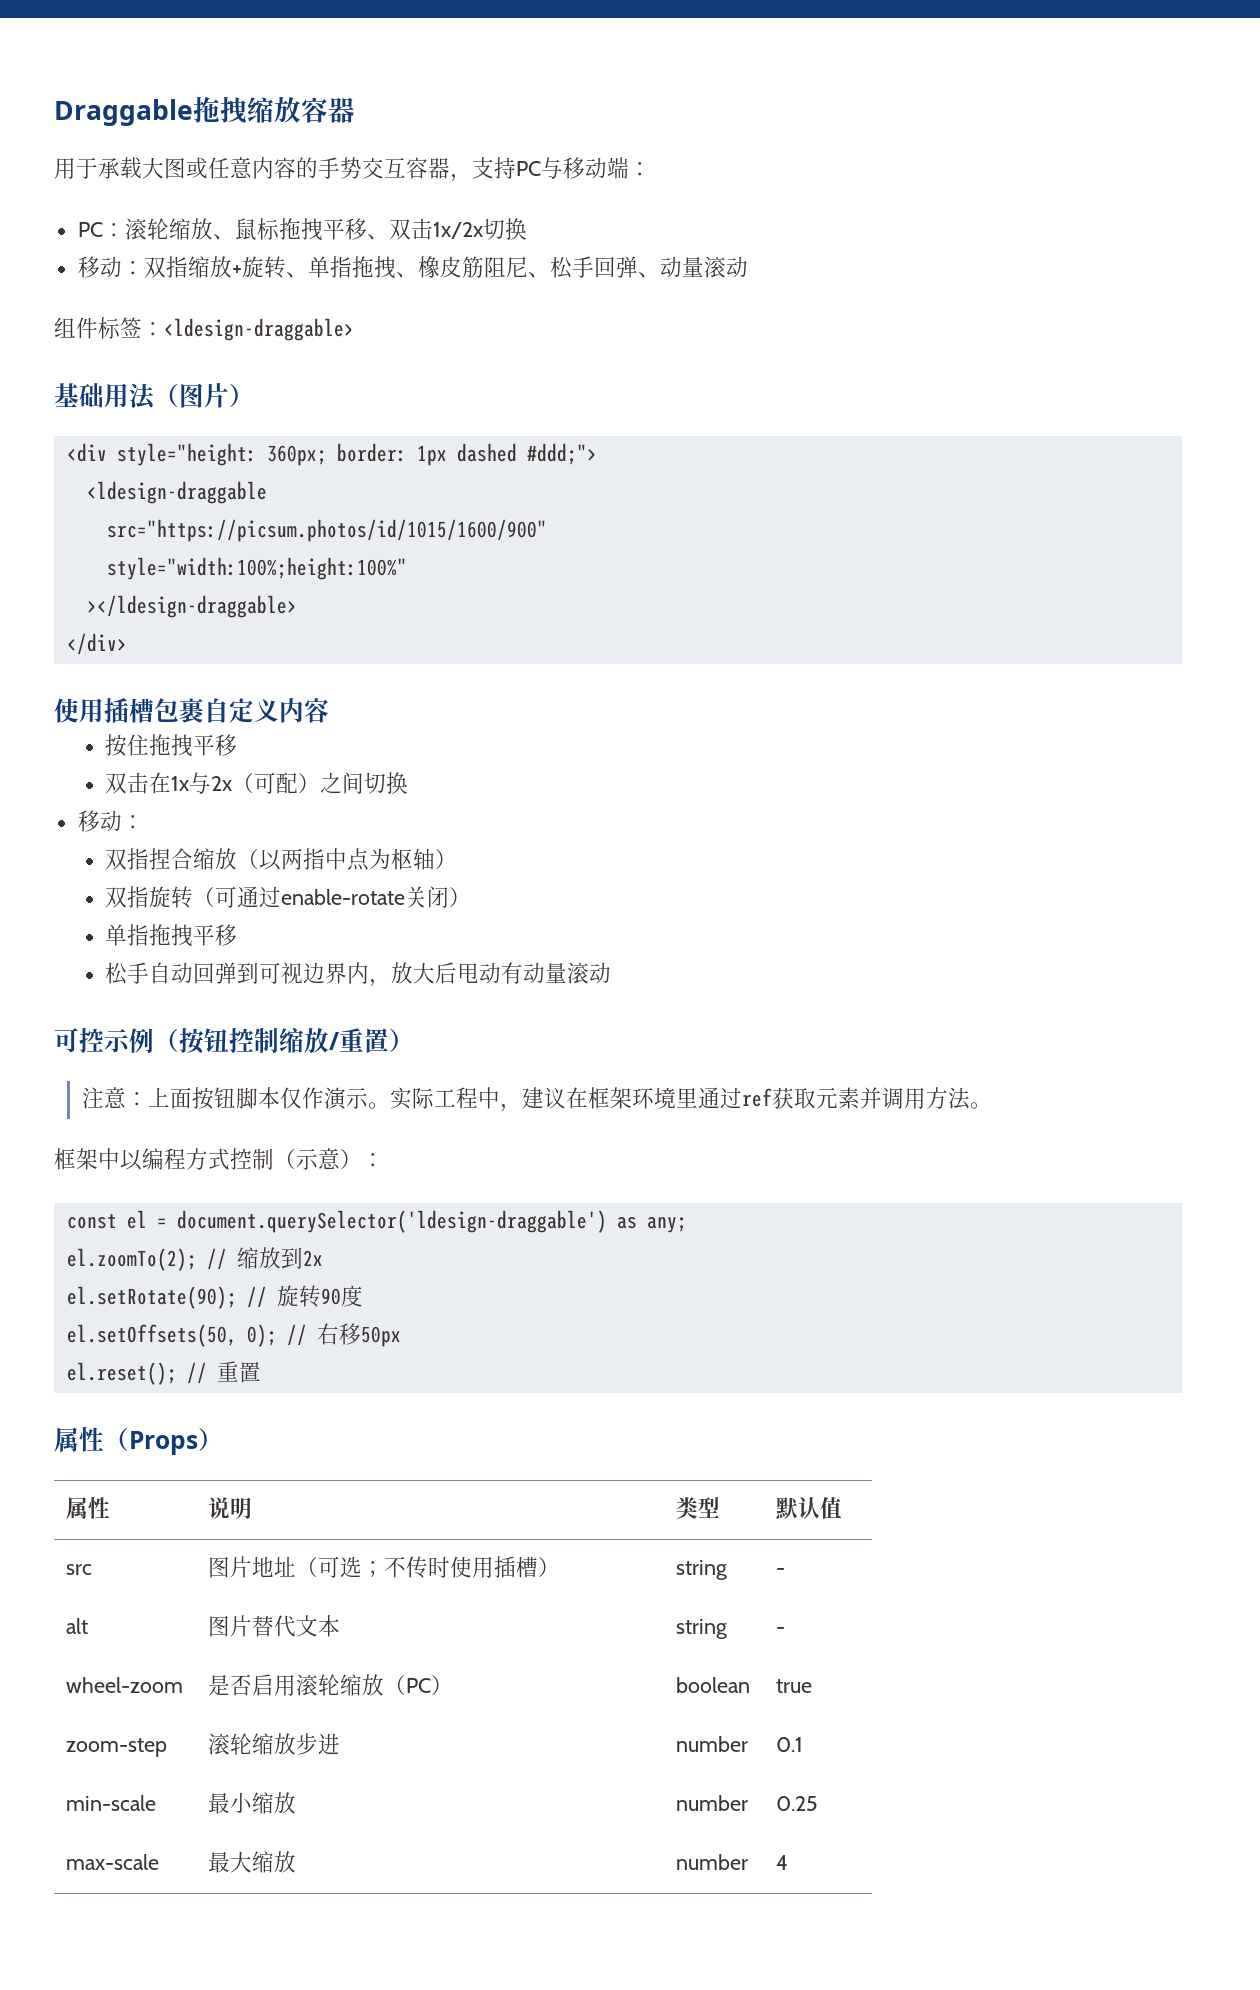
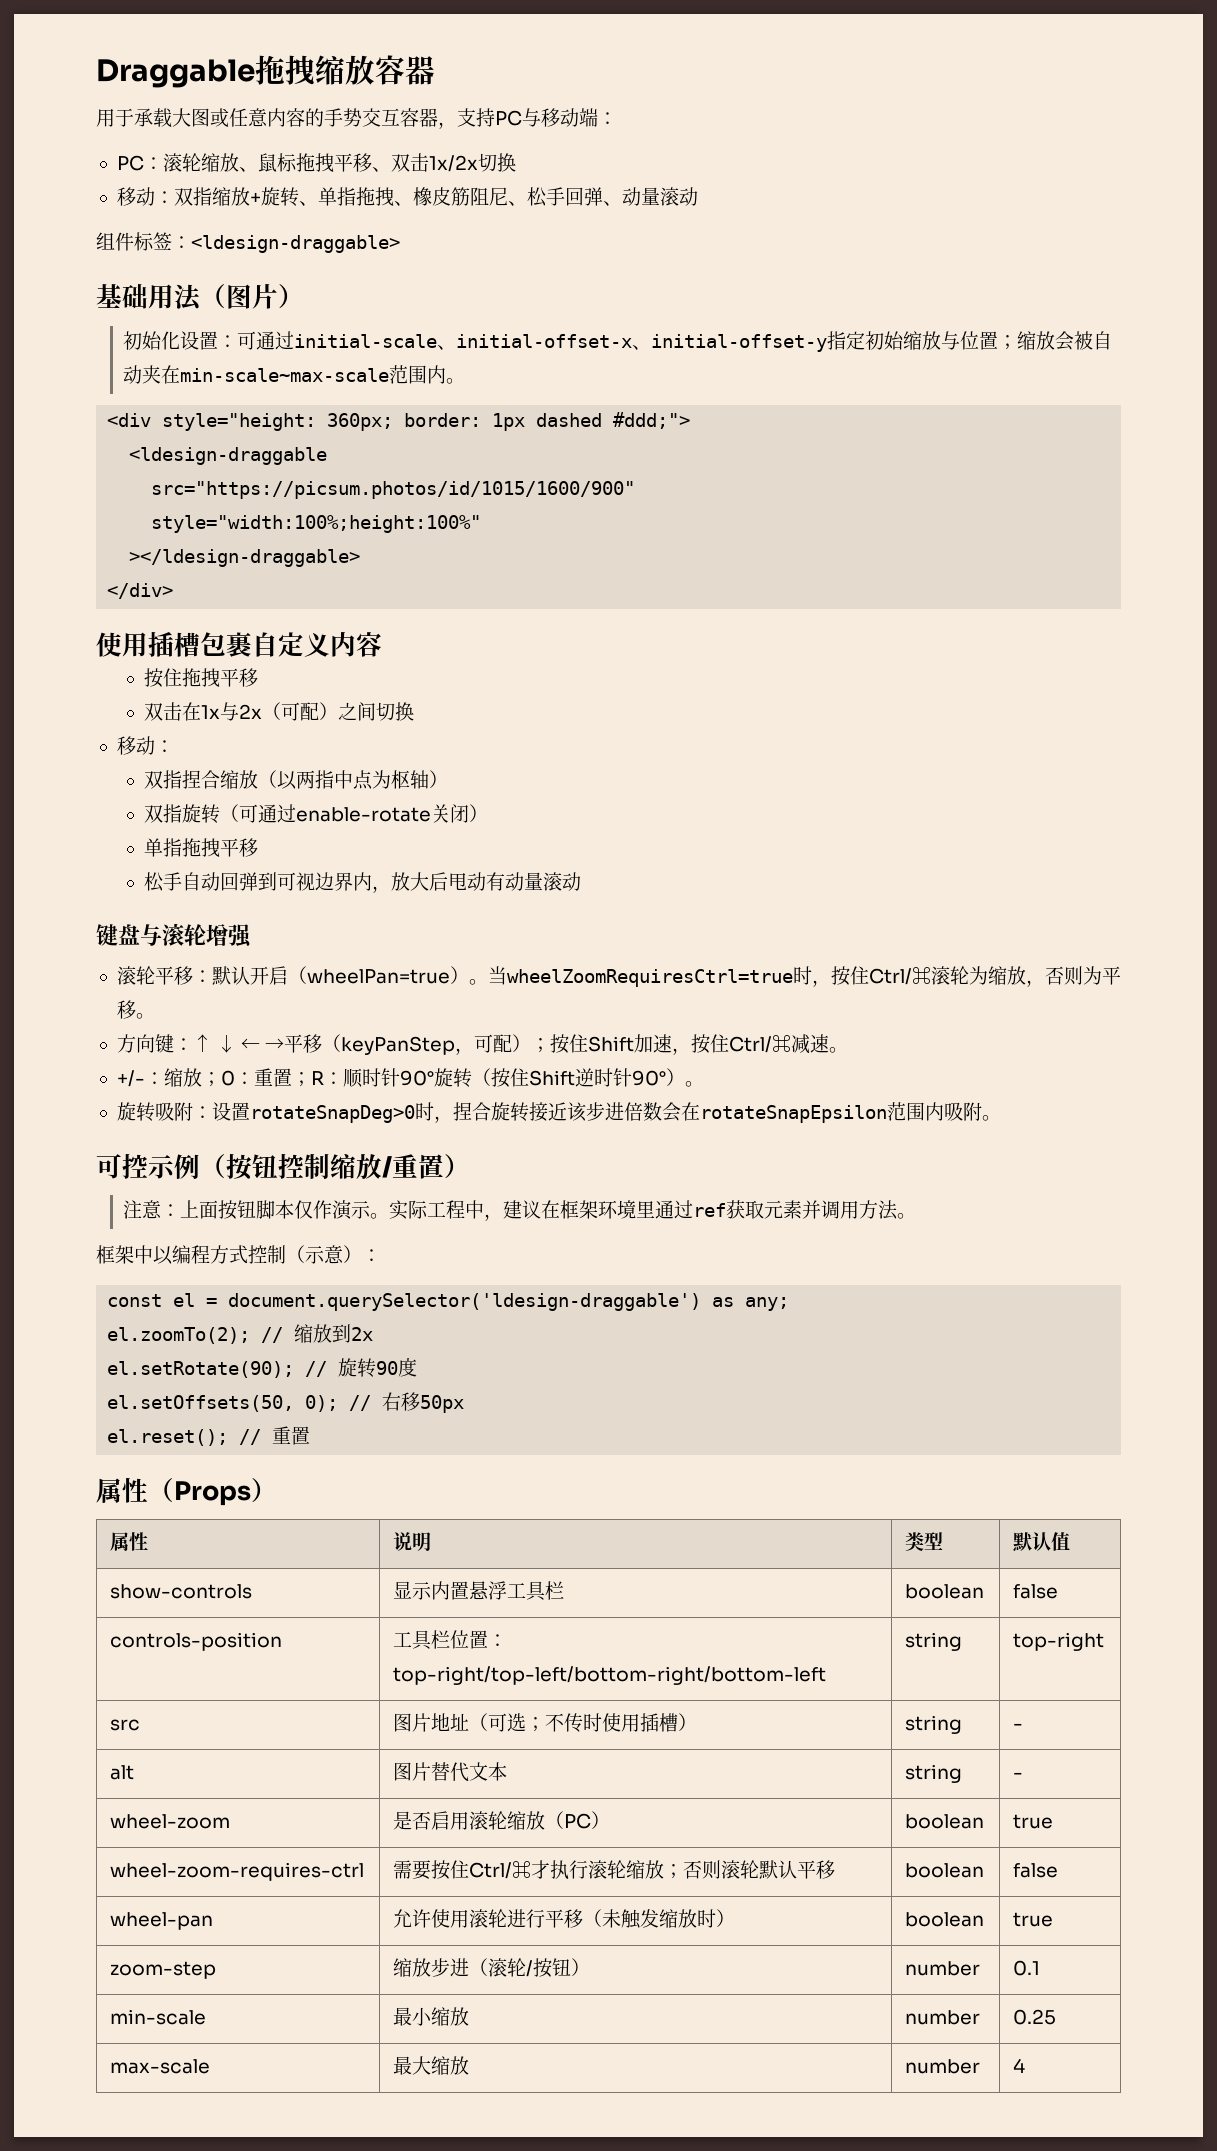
+ 初始化设置：可通过initial-scale、initial-offset-x、initial-offset-y指定初始缩放与位置；缩放会被自动夹在min-scale~max-scale范围内。
+ 键盘与滚轮增强
+ 滚轮平移：默认开启（wheelPan=true）。当wheelZoomRequiresCtrl=true时，按住Ctrl/⌘滚轮为缩放，否则为平移。
+ 方向键：↑ ↓ ← →平移（keyPanStep，可配）；按住Shift加速，按住Ctrl/⌘减速。
+ +/-：缩放；0：重置；R：顺时针90°旋转（按住Shift逆时针90°）。
+ 旋转吸附：设置rotateSnapDeg>0时，捏合旋转接近该步进倍数会在rotateSnapEpsilon范围内吸附。
+ show-controls | 显示内置悬浮工具栏 | boolean | false
+ controls-position | 工具栏位置：top-right/top-left/bottom-right/bottom-left | string | top-right
- zoom-step | 滚轮缩放步进 | number | 0.1
+ wheel-zoom-requires-ctrl | 需要按住Ctrl/⌘才执行滚轮缩放；否则滚轮默认平移 | boolean | false
+ wheel-pan | 允许使用滚轮进行平移（未触发缩放时） | boolean | true
+ zoom-step | 缩放步进（滚轮/按钮） | number | 0.1

